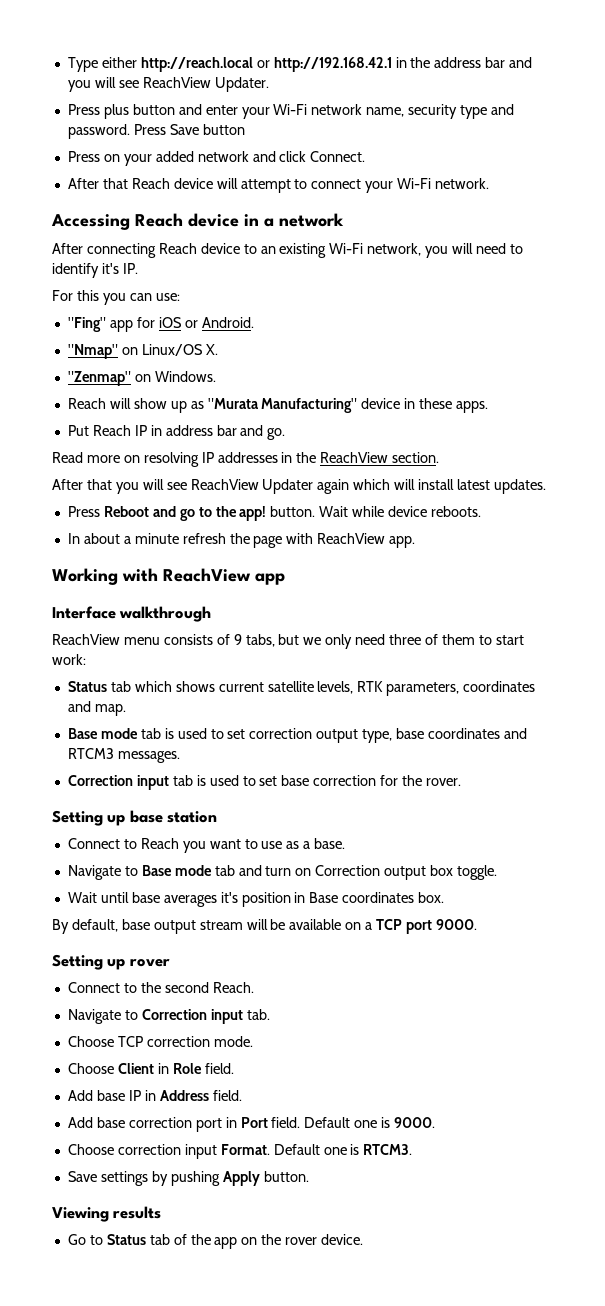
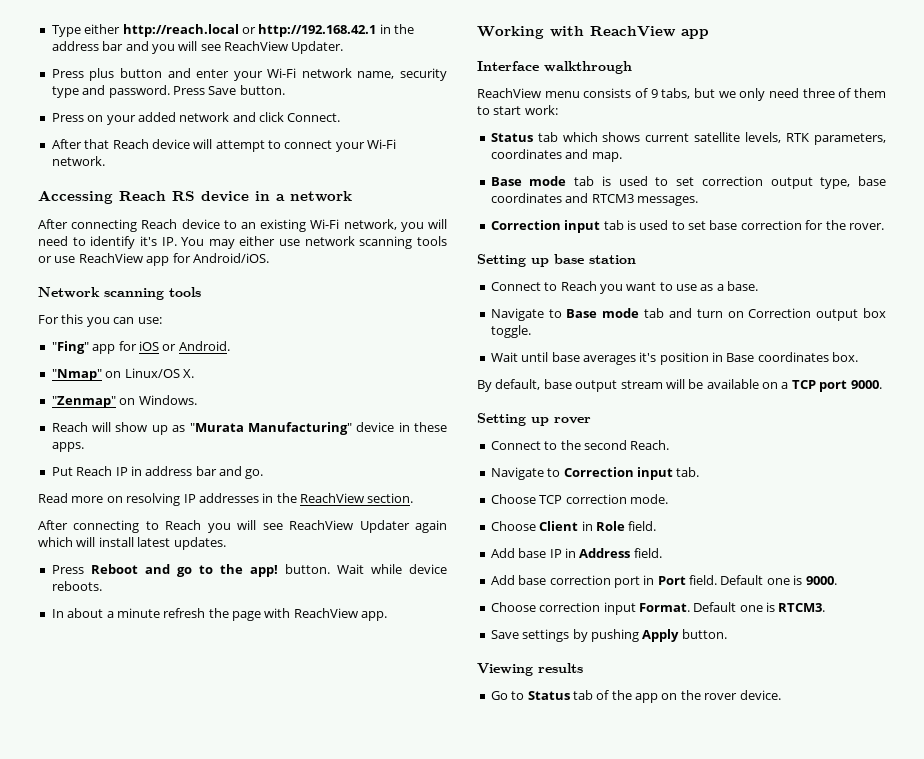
- Press Save button
+ Press Save button.
- Accessing Reach device in a network
+ Accessing Reach RS device in a network
- After connecting Reach device to an existing Wi-Fi network, you will need to identify it's IP.
+ After connecting Reach device to an existing Wi-Fi network, you will need to identify it's IP. You may either use network scanning tools or use ReachView app for Android/iOS.
+ Network scanning tools
- After that you will see ReachView Updater again which will install latest updates.
+ After connecting to Reach you will see ReachView Updater again which will install latest updates.

